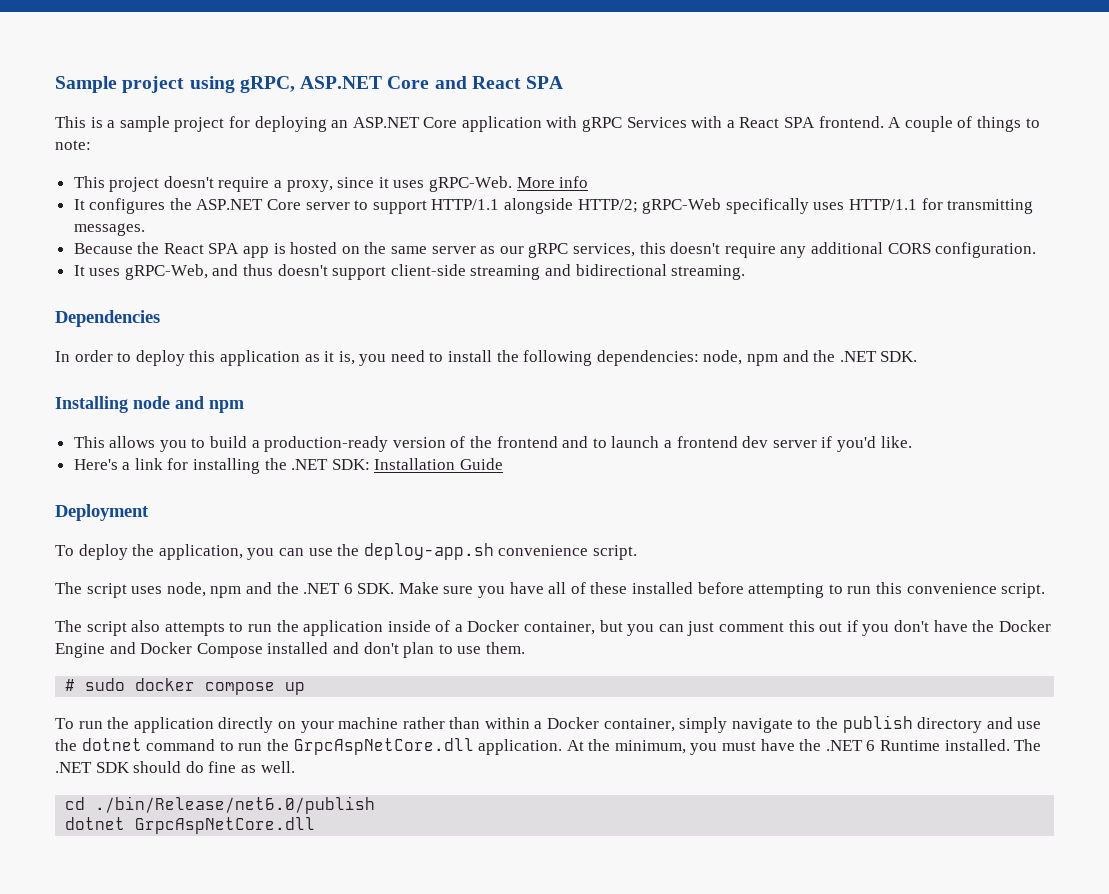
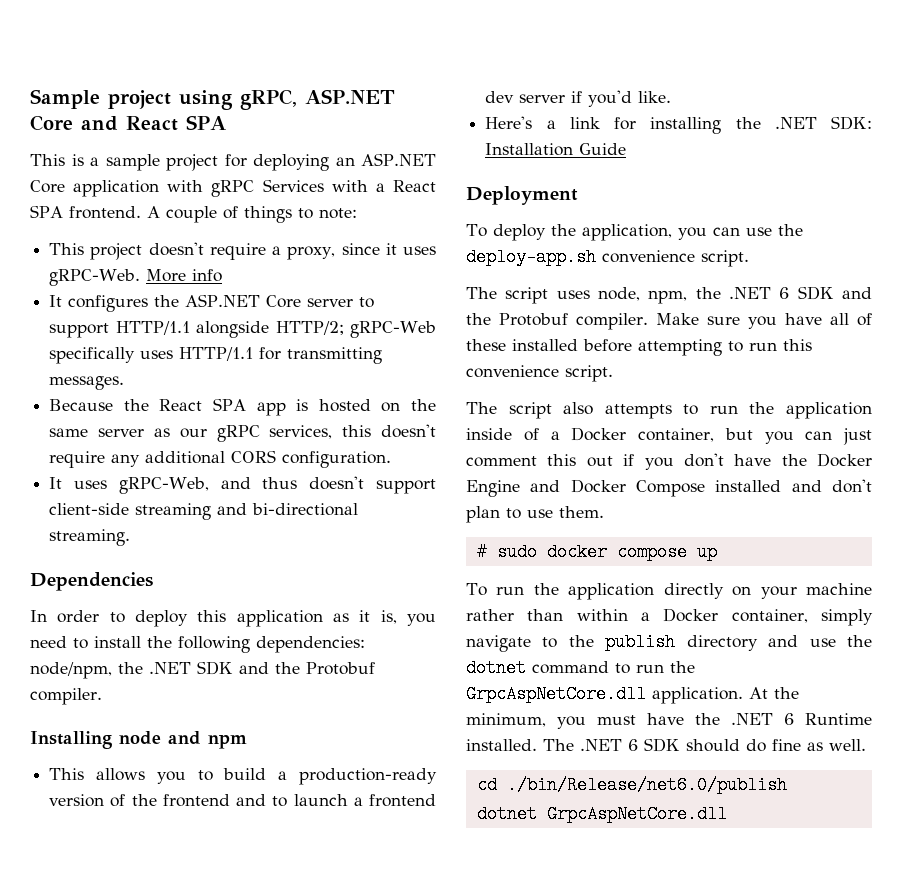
- It uses gRPC-Web, and thus doesn't support client-side streaming and bidirectional streaming.
+ It uses gRPC-Web, and thus doesn't support client-side streaming and bi-directional streaming.
- In order to deploy this application as it is, you need to install the following dependencies: node, npm and the .NET SDK.
+ In order to deploy this application as it is, you need to install the following dependencies: node/npm, the .NET SDK and the Protobuf compiler.
- The script uses node, npm and the .NET 6 SDK. Make sure you have all of these installed before attempting to run this convenience script.
+ The script uses node, npm, the .NET 6 SDK and the Protobuf compiler. Make sure you have all of these installed before attempting to run this convenience script.
- The .NET SDK should do fine as well.
+ The .NET 6 SDK should do fine as well.

